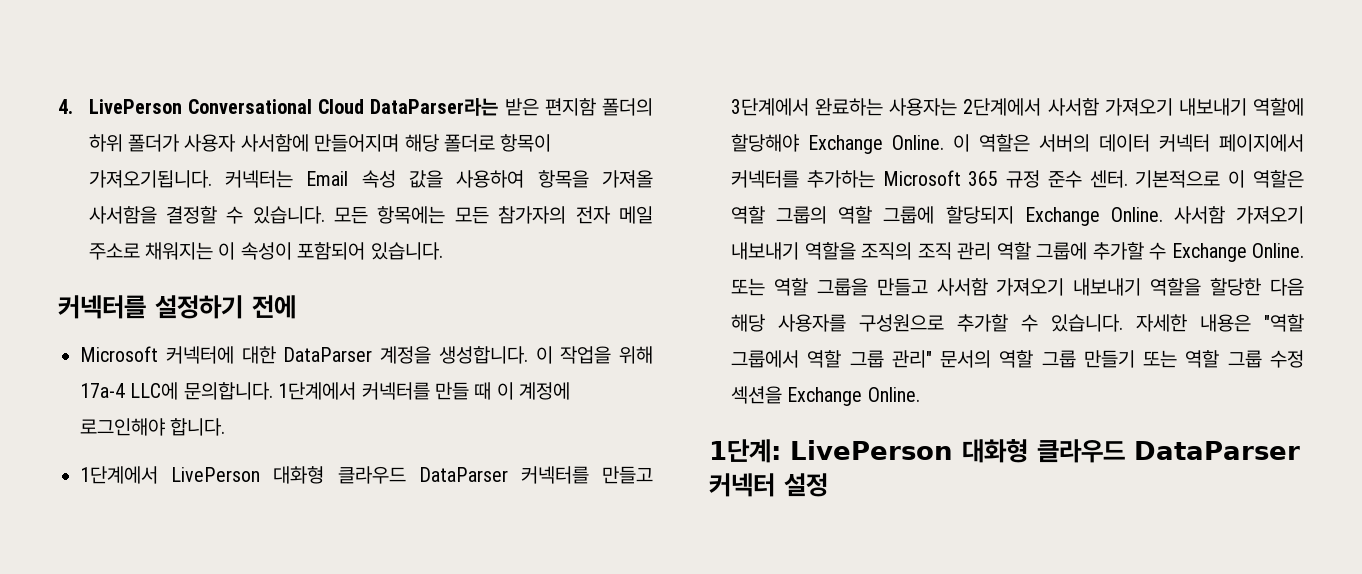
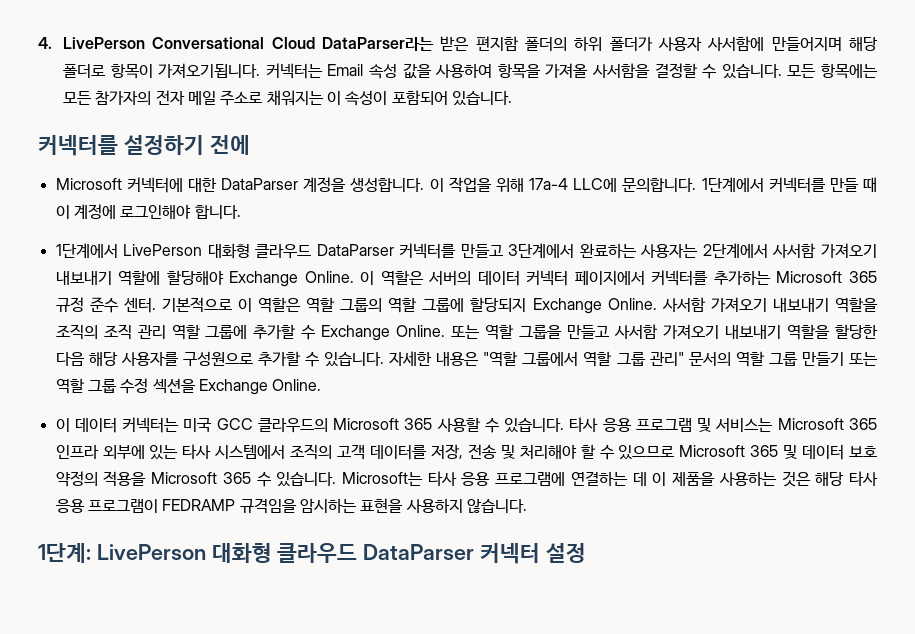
+ 이 데이터 커넥터는 미국 GCC 클라우드의 Microsoft 365 사용할 수 있습니다. 타사 응용 프로그램 및 서비스는 Microsoft 365 인프라 외부에 있는 타사 시스템에서 조직의 고객 데이터를 저장, 전송 및 처리해야 할 수 있으므로 Microsoft 365 및 데이터 보호 약정의 적용을 Microsoft 365 수 있습니다. Microsoft는 타사 응용 프로그램에 연결하는 데 이 제품을 사용하는 것은 해당 타사 응용 프로그램이 FEDRAMP 규격임을 암시하는 표현을 사용하지 않습니다.

